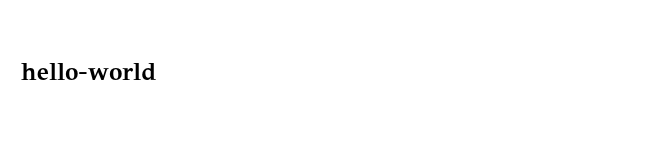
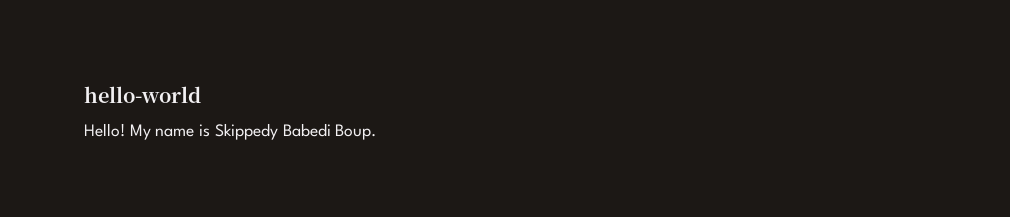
+ Hello! My name is Skippedy Babedi Boup.

